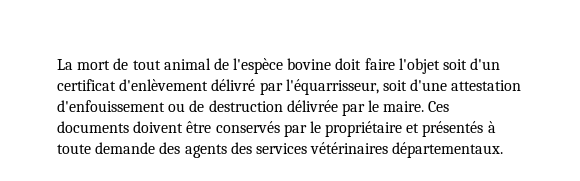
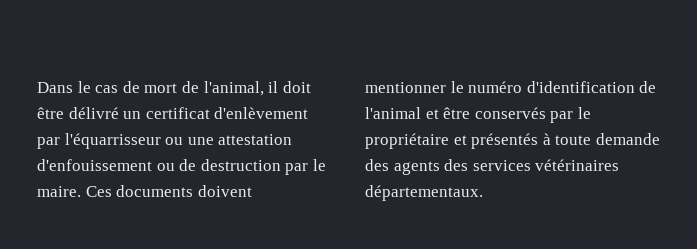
- La mort de tout animal de l'espèce bovine doit faire l'objet soit d'un certificat d'enlèvement délivré par l'équarrisseur, soit d'une attestation d'enfouissement ou de destruction délivrée par le maire.
+ Dans le cas de mort de l'animal, il doit être délivré un certificat d'enlèvement par l'équarrisseur ou une attestation d'enfouissement ou de destruction par le maire.
- Ces documents doivent être conservés par le propriétaire et présentés à toute demande des agents des services vétérinaires départementaux.
+ Ces documents doivent mentionner le numéro d'identification de l'animal et être conservés par le propriétaire et présentés à toute demande des agents des services vétérinaires départementaux.

